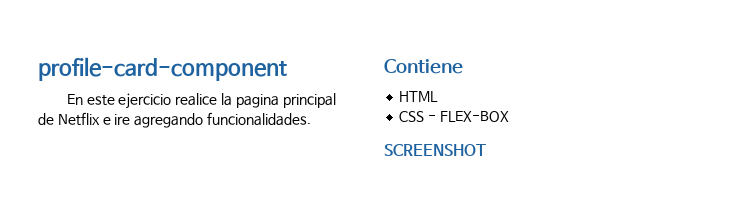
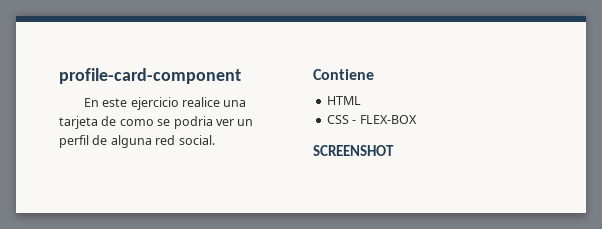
- En este ejercicio realice la pagina principal de Netflix e ire agregando funcionalidades.
+ En este ejercicio realice una tarjeta de como se podria ver un perfil de alguna red social.

